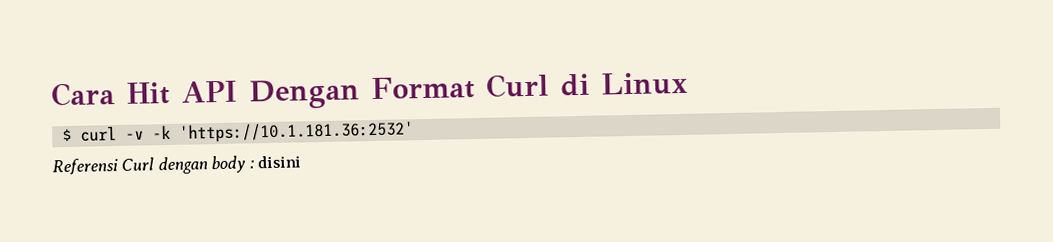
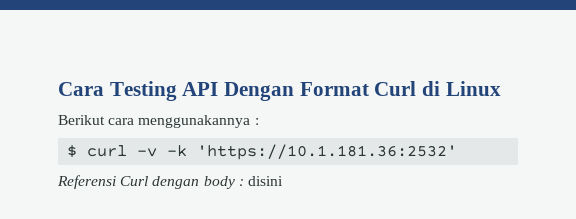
- Cara Hit API Dengan Format Curl di Linux
+ Cara Testing API Dengan Format Curl di Linux
+ Berikut cara menggunakannya :

